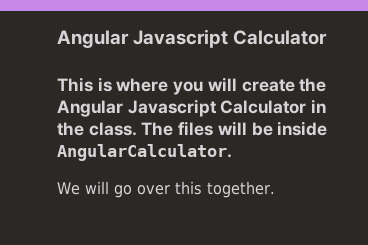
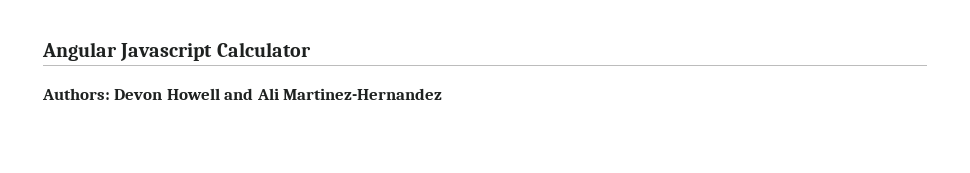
- This is where you will create the Angular Javascript Calculator in the class. The files will be inside AngularCalculator.
- We will go over this together.
+ Authors: Devon Howell and Ali Martinez-Hernandez

